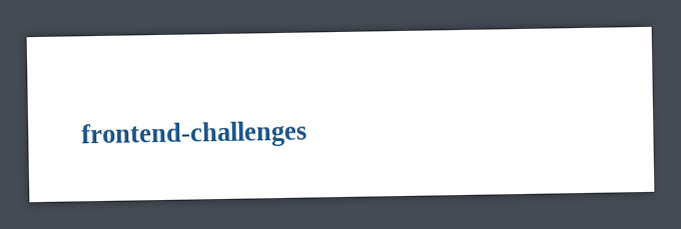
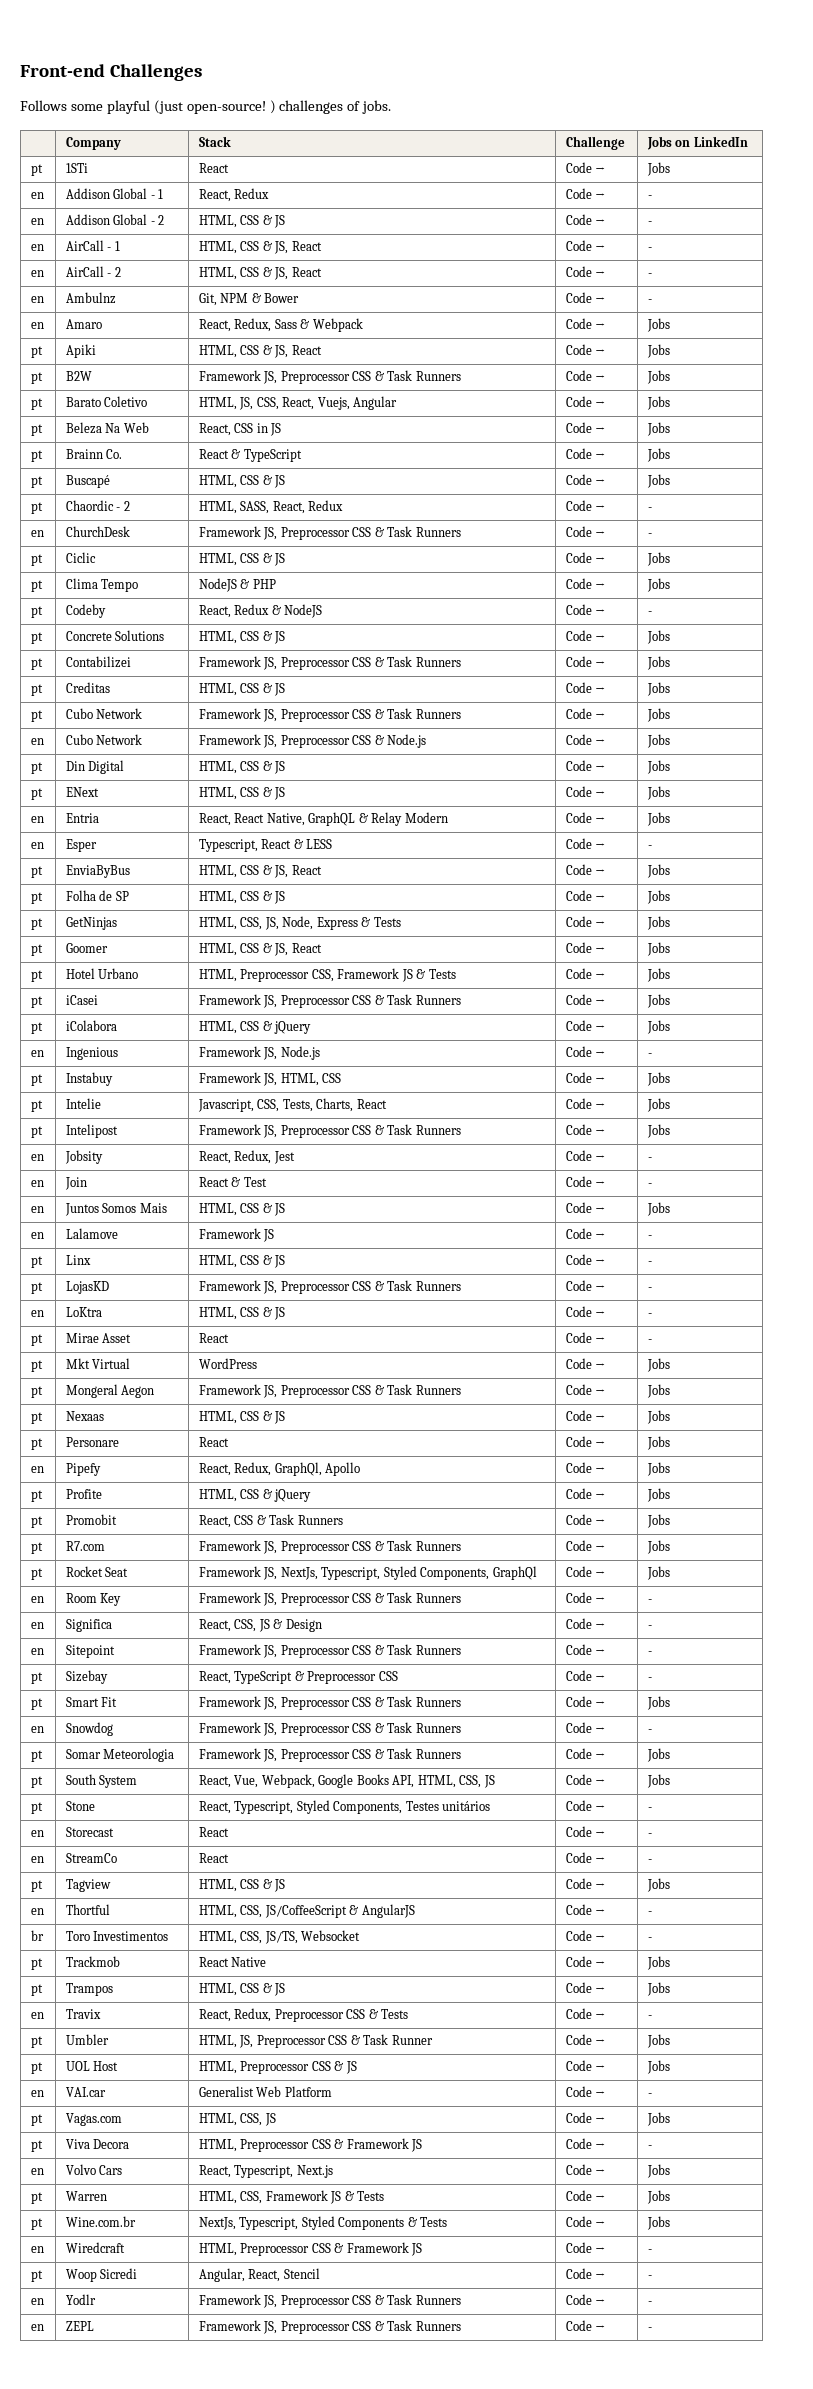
- frontend-challenges
+ Front-end Challenges
+ Follows some playful (just open-source! ) challenges of jobs.
+ | Company | Stack | Challenge | Jobs on LinkedIn
+ pt | 1STi | React | Code → | Jobs
+ en | Addison Global - 1 | React, Redux | Code → | -
+ en | Addison Global - 2 | HTML, CSS & JS | Code → | -
+ en | AirCall - 1 | HTML, CSS & JS, React | Code → | -
+ en | AirCall - 2 | HTML, CSS & JS, React | Code → | -
+ en | Ambulnz | Git, NPM & Bower | Code → | -
+ en | Amaro | React, Redux, Sass & Webpack | Code → | Jobs
+ pt | Apiki | HTML, CSS & JS, React | Code → | Jobs
+ pt | B2W | Framework JS, Preprocessor CSS & Task Runners | Code → | Jobs
+ pt | Barato Coletivo | HTML, JS, CSS, React, Vuejs, Angular | Code → | Jobs
+ pt | Beleza Na Web | React, CSS in JS | Code → | Jobs
+ pt | Brainn Co. | React & TypeScript | Code → | Jobs
+ pt | Buscapé | HTML, CSS & JS | Code → | Jobs
+ pt | Chaordic - 2 | HTML, SASS, React, Redux | Code → | -
+ en | ChurchDesk | Framework JS, Preprocessor CSS & Task Runners | Code → | -
+ pt | Ciclic | HTML, CSS & JS | Code → | Jobs
+ pt | Clima Tempo | NodeJS & PHP | Code → | Jobs
+ pt | Codeby | React, Redux & NodeJS | Code → | -
+ pt | Concrete Solutions | HTML, CSS & JS | Code → | Jobs
+ pt | Contabilizei | Framework JS, Preprocessor CSS & Task Runners | Code → | Jobs
+ pt | Creditas | HTML, CSS & JS | Code → | Jobs
+ pt | Cubo Network | Framework JS, Preprocessor CSS & Task Runners | Code → | Jobs
+ en | Cubo Network | Framework JS, Preprocessor CSS & Node.js | Code → | Jobs
+ pt | Din Digital | HTML, CSS & JS | Code → | Jobs
+ pt | ENext | HTML, CSS & JS | Code → | Jobs
+ en | Entria | React, React Native, GraphQL & Relay Modern | Code → | Jobs
+ en | Esper | Typescript, React & LESS | Code → | -
+ pt | EnviaByBus | HTML, CSS & JS, React | Code → | Jobs
+ pt | Folha de SP | HTML, CSS & JS | Code → | Jobs
+ pt | GetNinjas | HTML, CSS, JS, Node, Express & Tests | Code → | Jobs
+ pt | Goomer | HTML, CSS & JS, React | Code → | Jobs
+ pt | Hotel Urbano | HTML, Preprocessor CSS, Framework JS & Tests | Code → | Jobs
+ pt | iCasei | Framework JS, Preprocessor CSS & Task Runners | Code → | Jobs
+ pt | iColabora | HTML, CSS & jQuery | Code → | Jobs
+ en | Ingenious | Framework JS, Node.js | Code → | -
+ pt | Instabuy | Framework JS, HTML, CSS | Code → | Jobs
+ pt | Intelie | Javascript, CSS, Tests, Charts, React | Code → | Jobs
+ pt | Intelipost | Framework JS, Preprocessor CSS & Task Runners | Code → | Jobs
+ en | Jobsity | React, Redux, Jest | Code → | -
+ en | Join | React & Test | Code → | -
+ en | Juntos Somos Mais | HTML, CSS & JS | Code → | Jobs
+ en | Lalamove | Framework JS | Code → | -
+ pt | Linx | HTML, CSS & JS | Code → | -
+ pt | LojasKD | Framework JS, Preprocessor CSS & Task Runners | Code → | -
+ en | LoKtra | HTML, CSS & JS | Code → | -
+ pt | Mirae Asset | React | Code → | -
+ pt | Mkt Virtual | WordPress | Code → | Jobs
+ pt | Mongeral Aegon | Framework JS, Preprocessor CSS & Task Runners | Code → | Jobs
+ pt | Nexaas | HTML, CSS & JS | Code → | Jobs
+ pt | Personare | React | Code → | Jobs
+ en | Pipefy | React, Redux, GraphQl, Apollo | Code → | Jobs
+ pt | Profite | HTML, CSS & jQuery | Code → | Jobs
+ pt | Promobit | React, CSS & Task Runners | Code → | Jobs
+ pt | R7.com | Framework JS, Preprocessor CSS & Task Runners | Code → | Jobs
+ pt | Rocket Seat | Framework JS, NextJs, Typescript, Styled Components, GraphQl | Code → | Jobs
+ en | Room Key | Framework JS, Preprocessor CSS & Task Runners | Code → | -
+ en | Significa | React, CSS, JS & Design | Code → | -
+ en | Sitepoint | Framework JS, Preprocessor CSS & Task Runners | Code → | -
+ pt | Sizebay | React, TypeScript & Preprocessor CSS | Code → | -
+ pt | Smart Fit | Framework JS, Preprocessor CSS & Task Runners | Code → | Jobs
+ en | Snowdog | Framework JS, Preprocessor CSS & Task Runners | Code → | -
+ pt | Somar Meteorologia | Framework JS, Preprocessor CSS & Task Runners | Code → | Jobs
+ pt | South System | React, Vue, Webpack, Google Books API, HTML, CSS, JS | Code → | Jobs
+ pt | Stone | React, Typescript, Styled Components, Testes unitários | Code → | -
+ en | Storecast | React | Code → | -
+ en | StreamCo | React | Code → | -
+ pt | Tagview | HTML, CSS & JS | Code → | Jobs
+ en | Thortful | HTML, CSS, JS/CoffeeScript & AngularJS | Code → | -
+ br | Toro Investimentos | HTML, CSS, JS/TS, Websocket | Code → | -
+ pt | Trackmob | React Native | Code → | Jobs
+ pt | Trampos | HTML, CSS & JS | Code → | Jobs
+ en | Travix | React, Redux, Preprocessor CSS & Tests | Code → | -
+ pt | Umbler | HTML, JS, Preprocessor CSS & Task Runner | Code → | Jobs
+ pt | UOL Host | HTML, Preprocessor CSS & JS | Code → | Jobs
+ en | VAI.car | Generalist Web Platform | Code → | -
+ pt | Vagas.com | HTML, CSS, JS | Code → | Jobs
+ pt | Viva Decora | HTML, Preprocessor CSS & Framework JS | Code → | -
+ en | Volvo Cars | React, Typescript, Next.js | Code → | Jobs
+ pt | Warren | HTML, CSS, Framework JS & Tests | Code → | Jobs
+ pt | Wine.com.br | NextJs, Typescript, Styled Components & Tests | Code → | Jobs
+ en | Wiredcraft | HTML, Preprocessor CSS & Framework JS | Code → | -
+ pt | Woop Sicredi | Angular, React, Stencil | Code → | -
+ en | Yodlr | Framework JS, Preprocessor CSS & Task Runners | Code → | -
+ en | ZEPL | Framework JS, Preprocessor CSS & Task Runners | Code → | -

